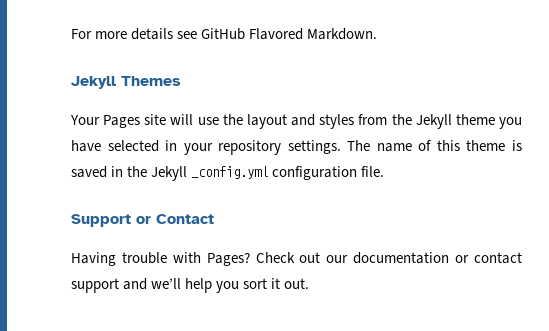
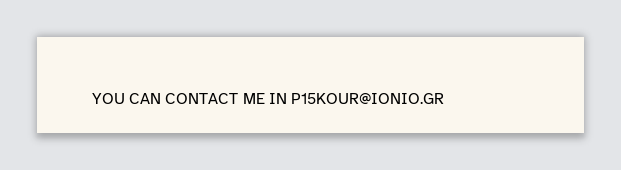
- For more details see GitHub Flavored Markdown.
- Jekyll Themes
- Your Pages site will use the layout and styles from the Jekyll theme you have selected in your repository settings. The name of this theme is saved in the Jekyll _config.yml configuration file.
- Support or Contact
- Having trouble with Pages? Check out our documentation or contact support and we’ll help you sort it out.
+ YOU CAN CONTACT ME IN P15KOUR@IONIO.GR

